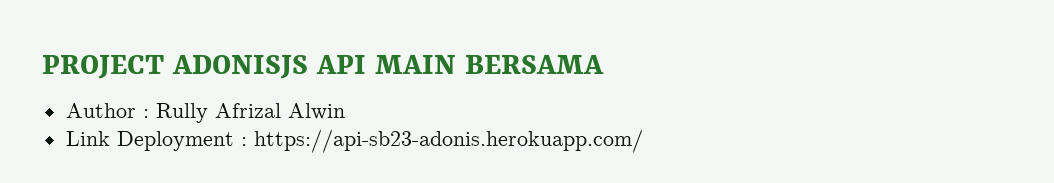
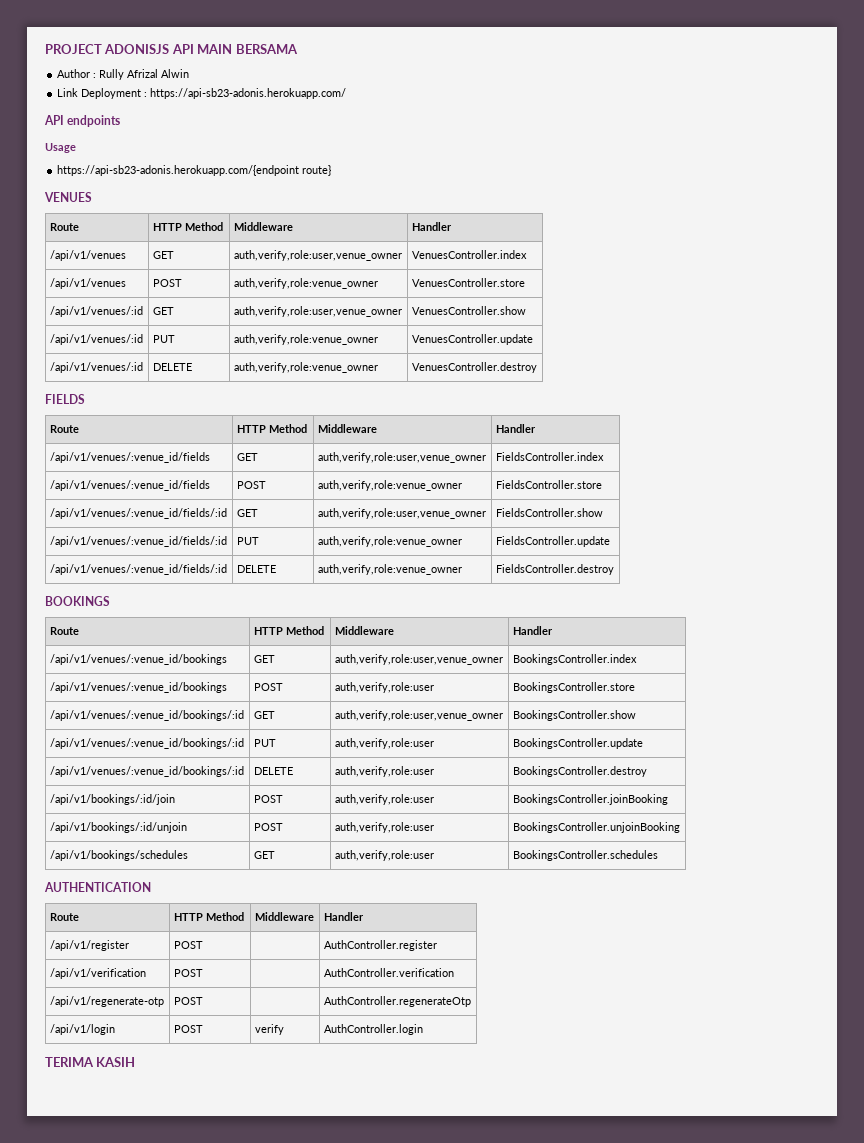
+ API endpoints
+ Usage
+ https://api-sb23-adonis.herokuapp.com/{endpoint route}
+ VENUES
+ Route | HTTP Method | Middleware | Handler
+ /api/v1/venues | GET | auth,verify,role:user,venue_owner | VenuesController.index
+ /api/v1/venues | POST | auth,verify,role:venue_owner | VenuesController.store
+ /api/v1/venues/:id | GET | auth,verify,role:user,venue_owner | VenuesController.show
+ /api/v1/venues/:id | PUT | auth,verify,role:venue_owner | VenuesController.update
+ /api/v1/venues/:id | DELETE | auth,verify,role:venue_owner | VenuesController.destroy
+ FIELDS
+ Route | HTTP Method | Middleware | Handler
+ /api/v1/venues/:venue_id/fields | GET | auth,verify,role:user,venue_owner | FieldsController.index
+ /api/v1/venues/:venue_id/fields | POST | auth,verify,role:venue_owner | FieldsController.store
+ /api/v1/venues/:venue_id/fields/:id | GET | auth,verify,role:user,venue_owner | FieldsController.show
+ /api/v1/venues/:venue_id/fields/:id | PUT | auth,verify,role:venue_owner | FieldsController.update
+ /api/v1/venues/:venue_id/fields/:id | DELETE | auth,verify,role:venue_owner | FieldsController.destroy
+ BOOKINGS
+ Route | HTTP Method | Middleware | Handler
+ /api/v1/venues/:venue_id/bookings | GET | auth,verify,role:user,venue_owner | BookingsController.index
+ /api/v1/venues/:venue_id/bookings | POST | auth,verify,role:user | BookingsController.store
+ /api/v1/venues/:venue_id/bookings/:id | GET | auth,verify,role:user,venue_owner | BookingsController.show
+ /api/v1/venues/:venue_id/bookings/:id | PUT | auth,verify,role:user | BookingsController.update
+ /api/v1/venues/:venue_id/bookings/:id | DELETE | auth,verify,role:user | BookingsController.destroy
+ /api/v1/bookings/:id/join | POST | auth,verify,role:user | BookingsController.joinBooking
+ /api/v1/bookings/:id/unjoin | POST | auth,verify,role:user | BookingsController.unjoinBooking
+ /api/v1/bookings/schedules | GET | auth,verify,role:user | BookingsController.schedules
+ AUTHENTICATION
+ Route | HTTP Method | Middleware | Handler
+ /api/v1/register | POST | | AuthController.register
+ /api/v1/verification | POST | | AuthController.verification
+ /api/v1/regenerate-otp | POST | | AuthController.regenerateOtp
+ /api/v1/login | POST | verify | AuthController.login
+ TERIMA KASIH

